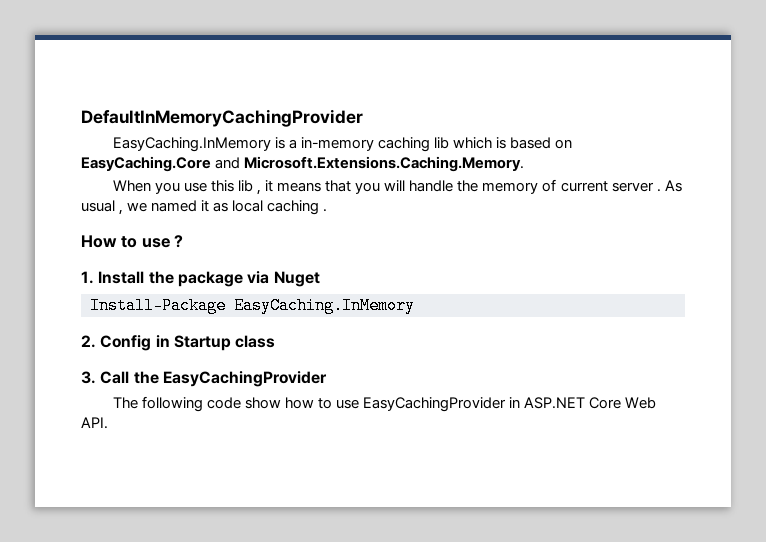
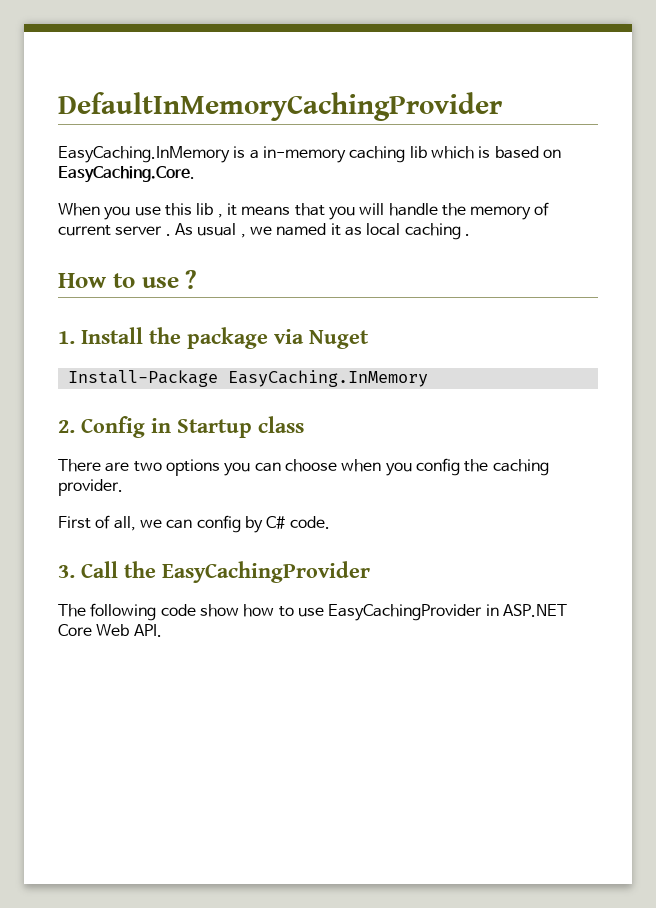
- EasyCaching.InMemory is a in-memory caching lib which is based on EasyCaching.Core and Microsoft.Extensions.Caching.Memory.
+ EasyCaching.InMemory is a in-memory caching lib which is based on EasyCaching.Core.
+ There are two options you can choose when you config the caching provider.
+ First of all, we can config by C# code.

